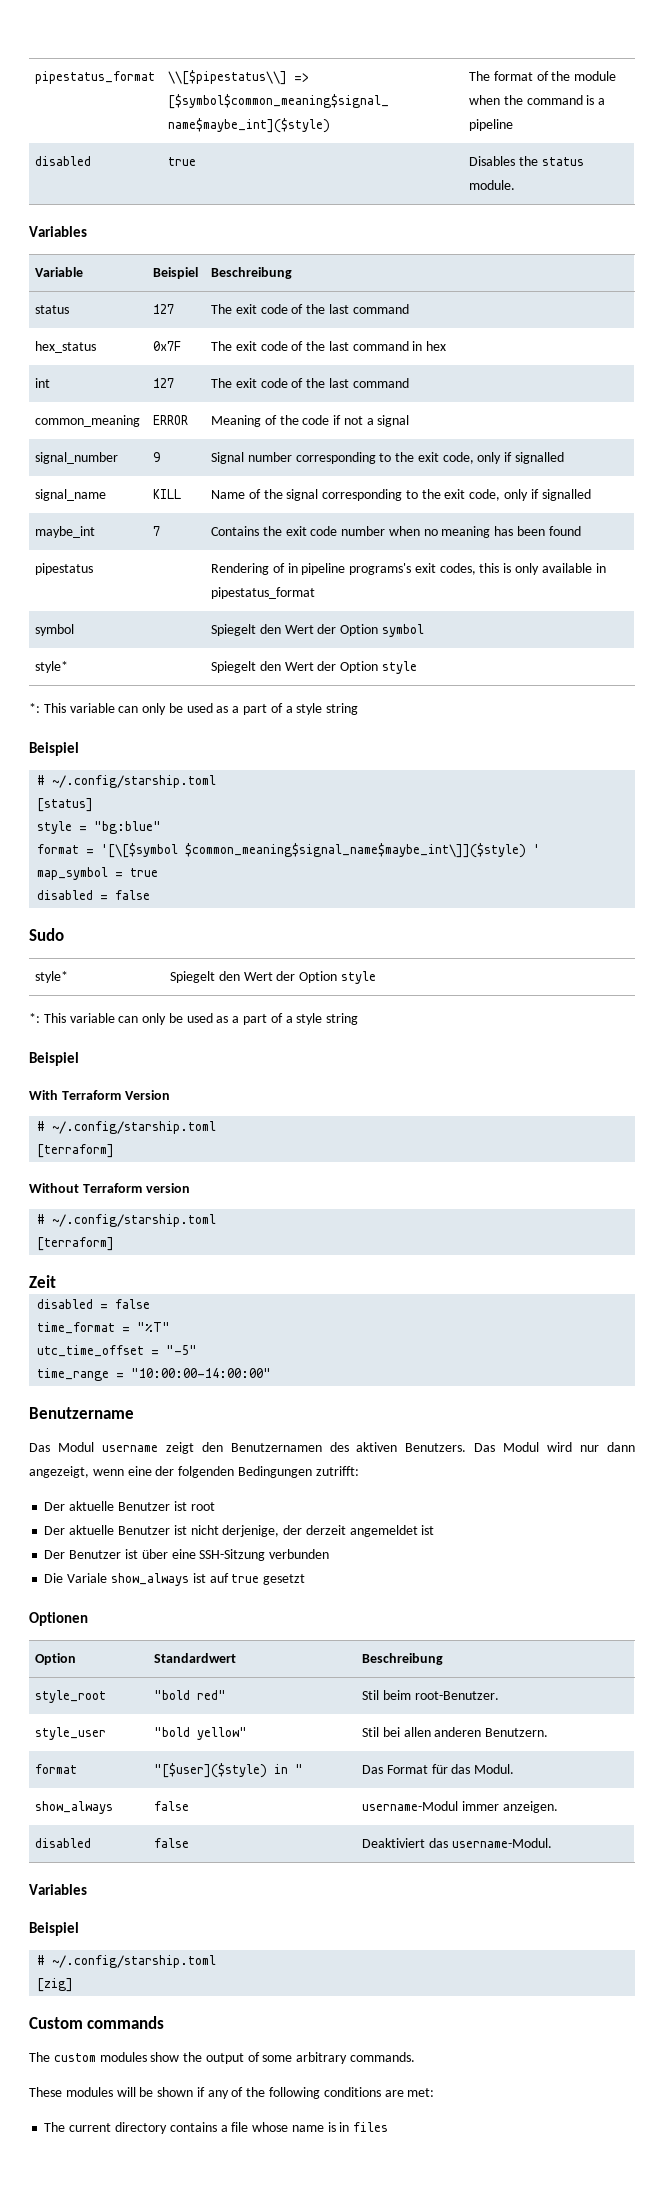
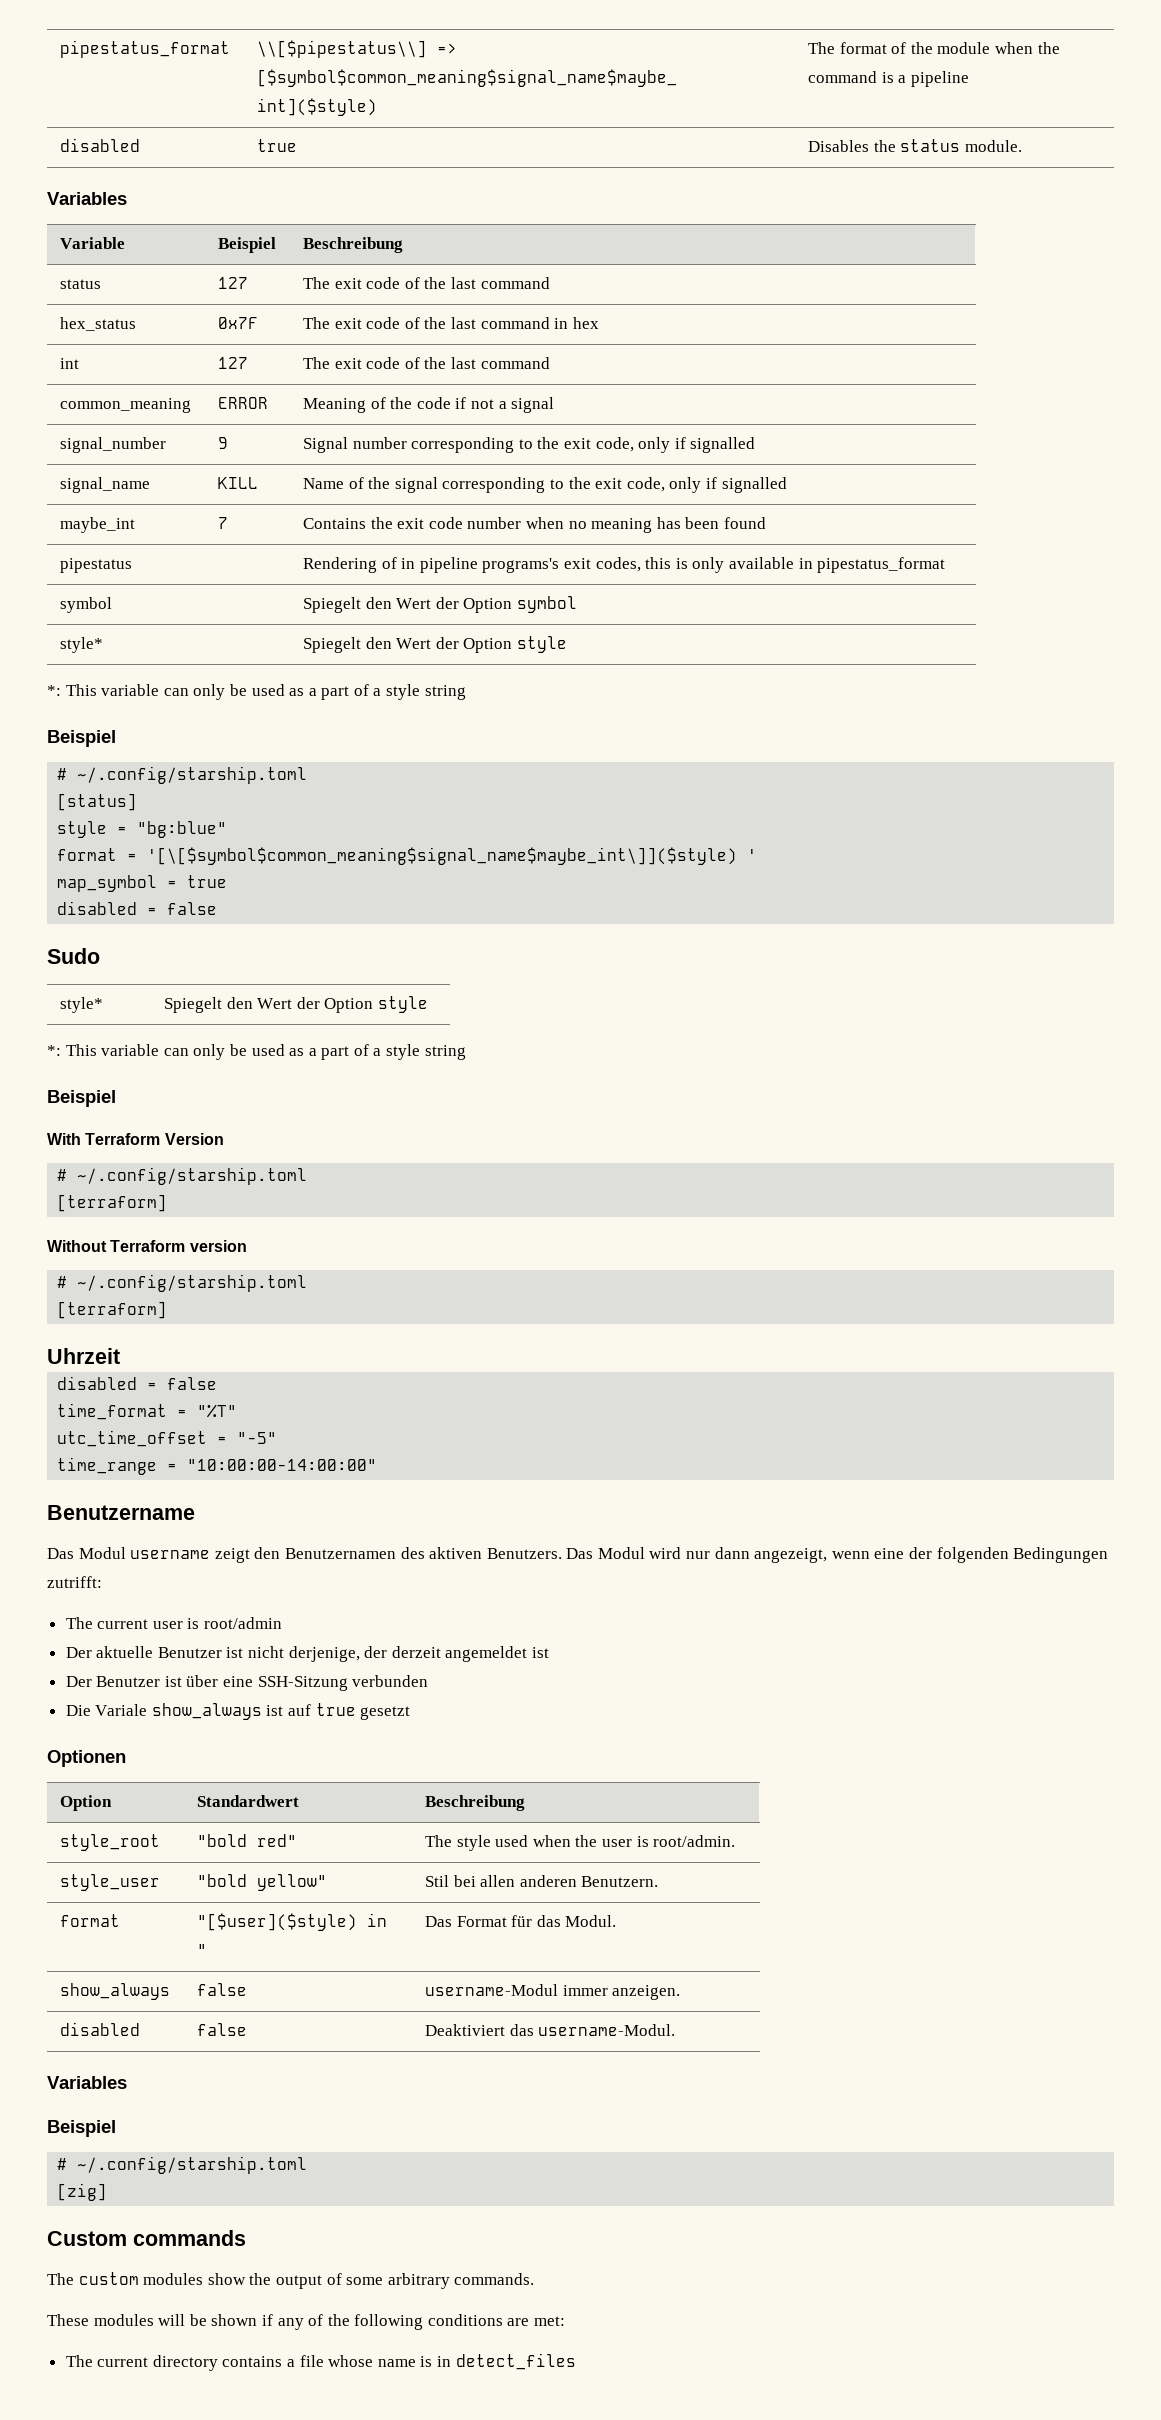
- format = '[\[$symbol $common_meaning$signal_name$maybe_int\]]($style) '
+ format = '[\[$symbol$common_meaning$signal_name$maybe_int\]]($style) '
- Zeit
+ Uhrzeit
- Der aktuelle Benutzer ist root
+ The current user is root/admin
- style_root | "bold red" | Stil beim root-Benutzer.
+ style_root | "bold red" | The style used when the user is root/admin.
- The current directory contains a file whose name is in files
+ The current directory contains a file whose name is in detect_files

